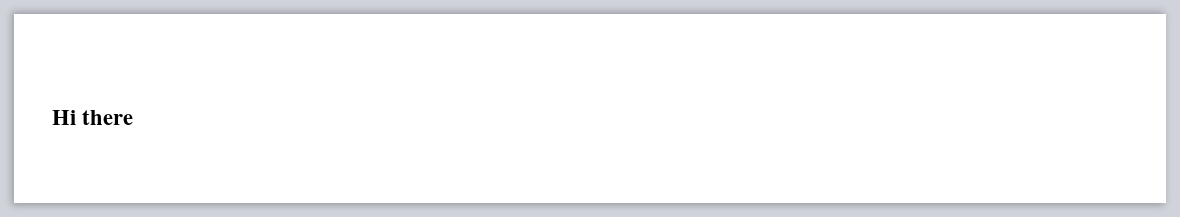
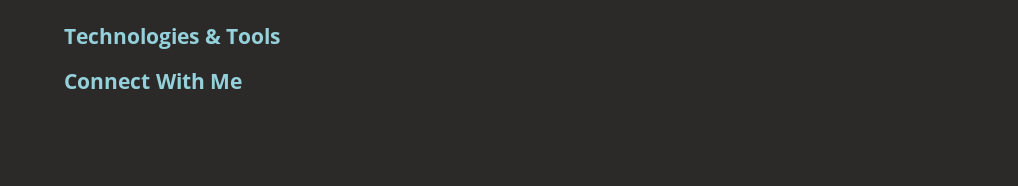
- Hi there
+ Technologies & Tools
+ Connect With Me

